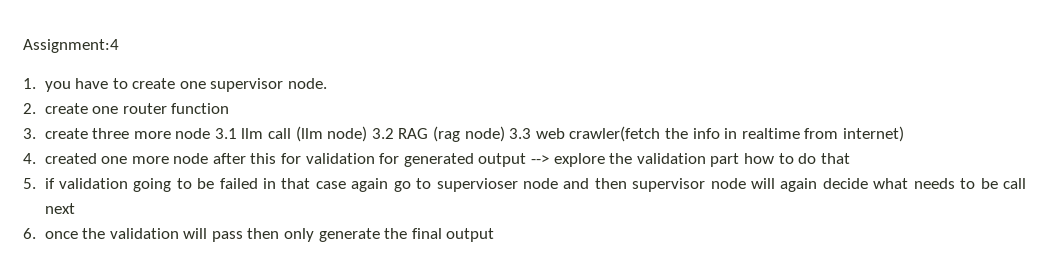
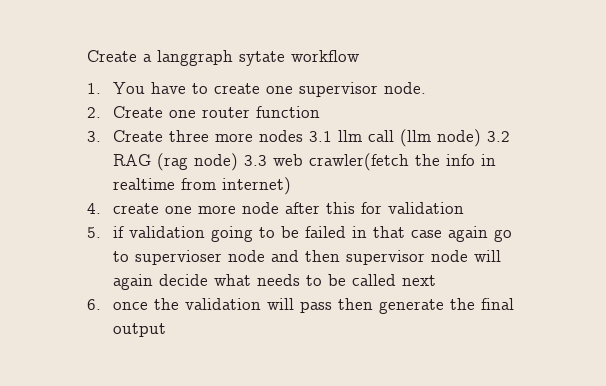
- Assignment:4
+ Create a langgraph sytate workflow
- 1. you have to create one supervisor node.
+ 1. You have to create one supervisor node.
- 2. create one router function
+ 2. Create one router function
- 3. create three more node 3.1 llm call (llm node) 3.2 RAG (rag node) 3.3 web crawler(fetch the info in realtime from internet)
+ 3. Create three more nodes 3.1 llm call (llm node) 3.2 RAG (rag node) 3.3 web crawler(fetch the info in realtime from internet)
- 4. created one more node after this for validation for generated output --> explore the validation part how to do that
+ 4. create one more node after this for validation
- 5. if validation going to be failed in that case again go to supervioser node and then supervisor node will again decide what needs to be call next
+ 5. if validation going to be failed in that case again go to supervioser node and then supervisor node will again decide what needs to be called next
- 6. once the validation will pass then only generate the final output
+ 6. once the validation will pass then generate the final output

